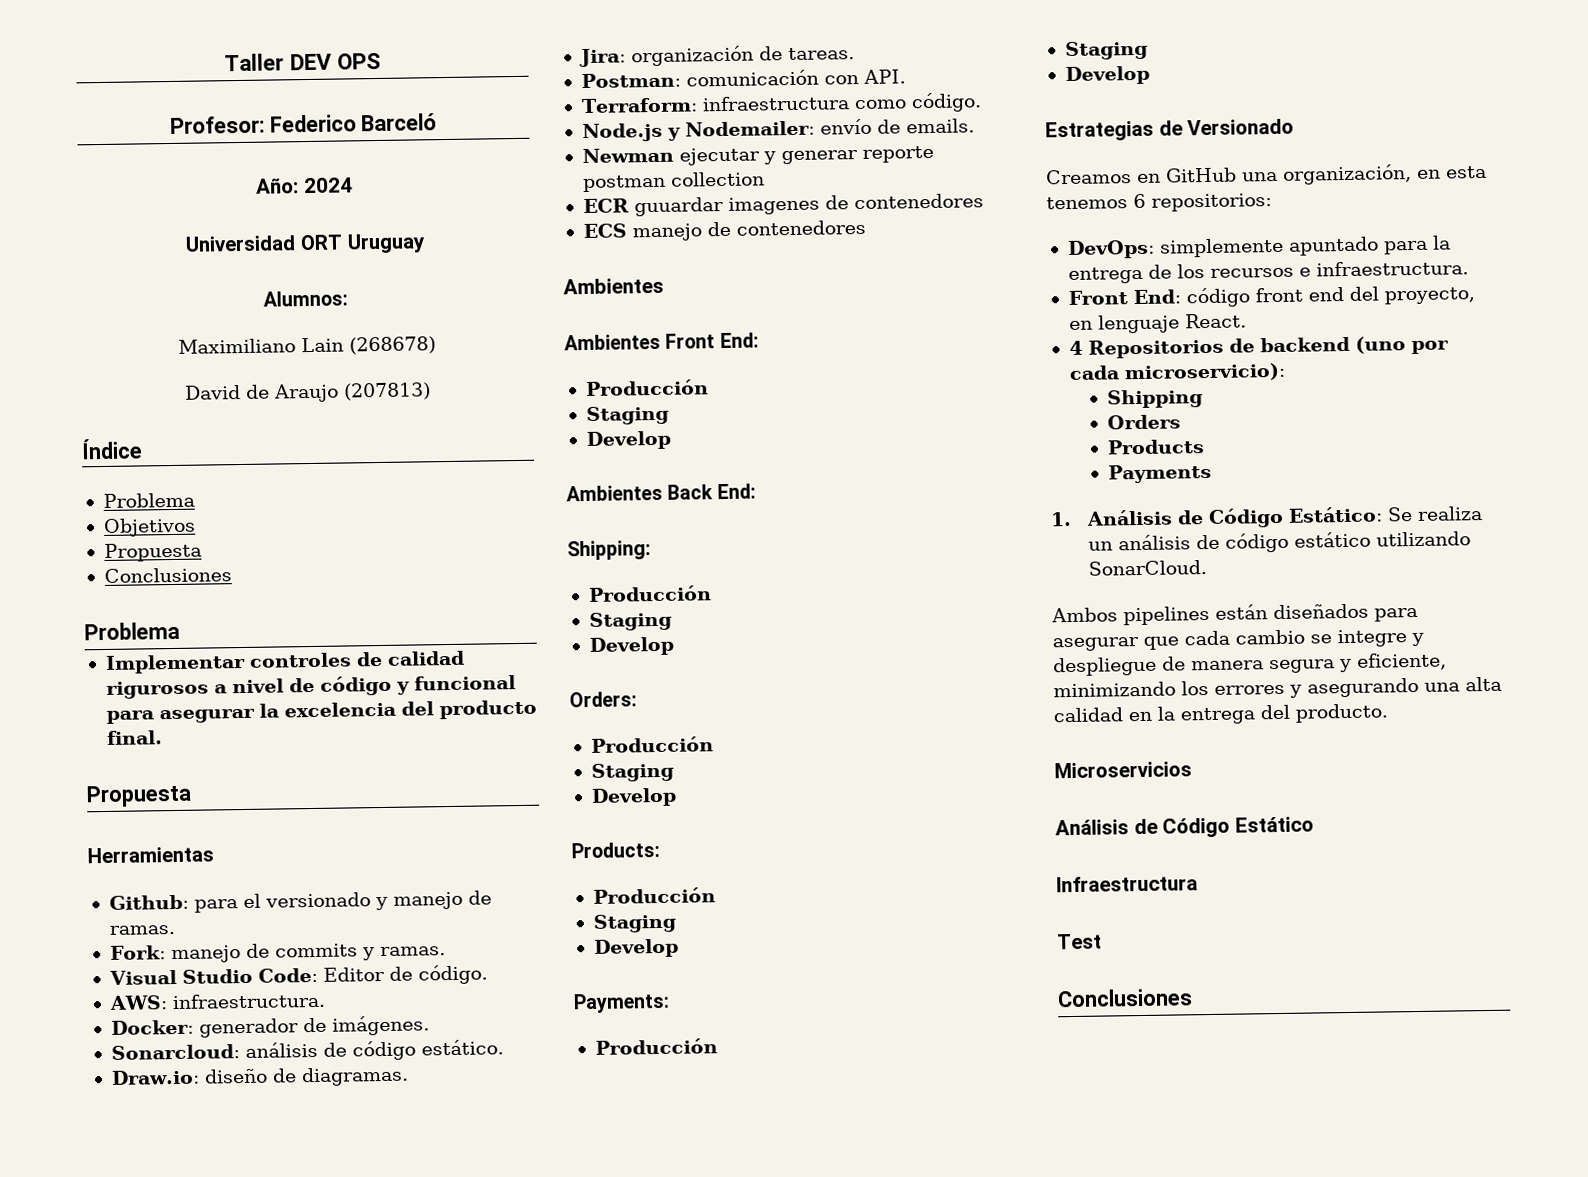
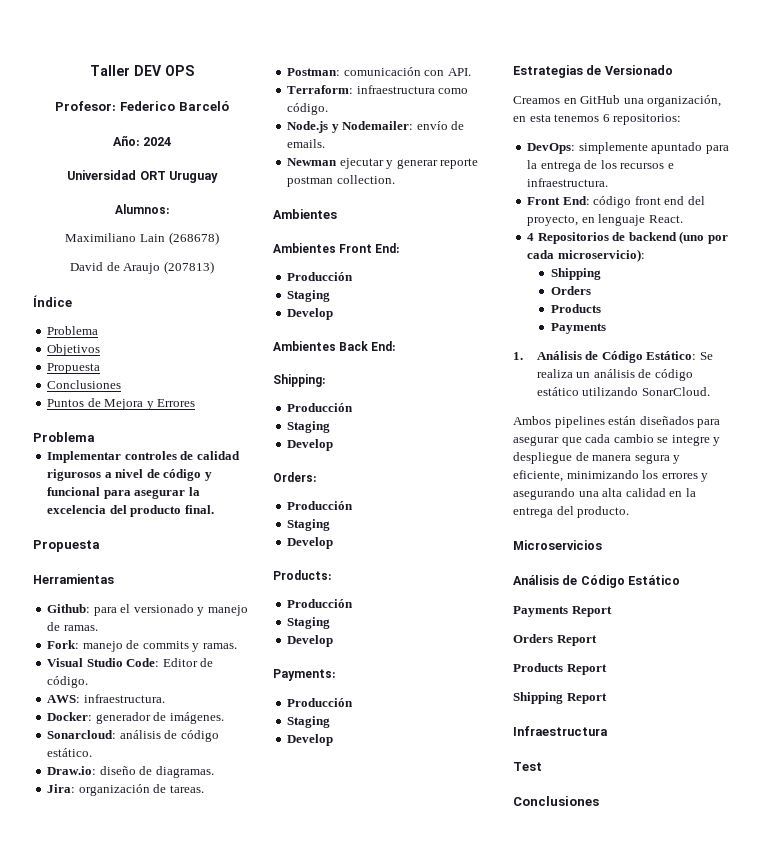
+ Puntos de Mejora y Errores
- Newman ejecutar y generar reporte postman collection
- ECR guuardar imagenes de contenedores
- ECS manejo de contenedores
+ Newman ejecutar y generar reporte postman collection.
+ Payments Report
+ Orders Report
+ Products Report
+ Shipping Report

